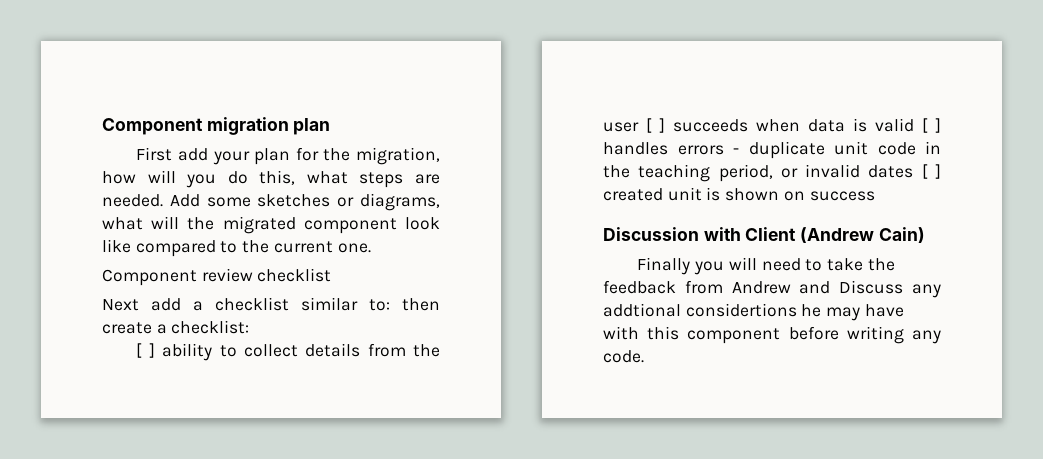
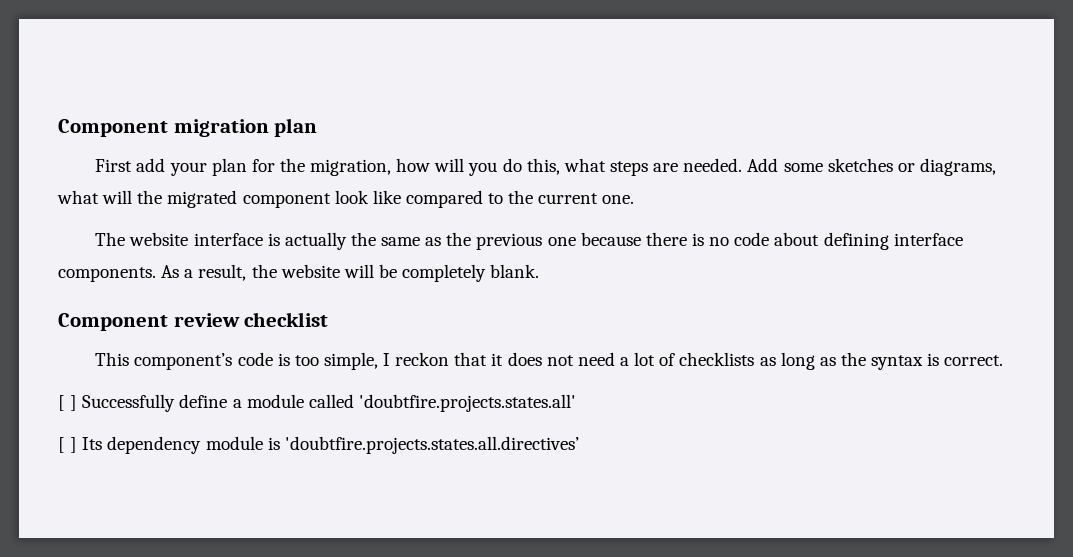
+ The website interface is actually the same as the previous one because there is no code about defining interface components. As a result, the website will be completely blank.
  Component review checklist
- Next add a checklist similar to: then create a checklist:
- [ ] ability to collect details from the user [ ] succeeds when data is valid [ ] handles errors - duplicate unit code in the teaching period, or invalid dates [ ] created unit is shown on success
- Discussion with Client (Andrew Cain)
- Finally you will need to take the feedback from Andrew and Discuss any addtional considertions he may have with this component before writing any code.
+ This component’s code is too simple, I reckon that it does not need a lot of checklists as long as the syntax is correct.
+ [ ] Successfully define a module called 'doubtfire.projects.states.all'
+ [ ] Its dependency module is 'doubtfire.projects.states.all.directives’

